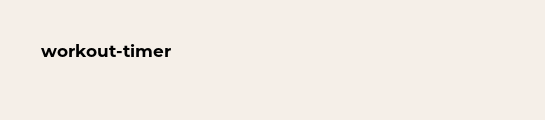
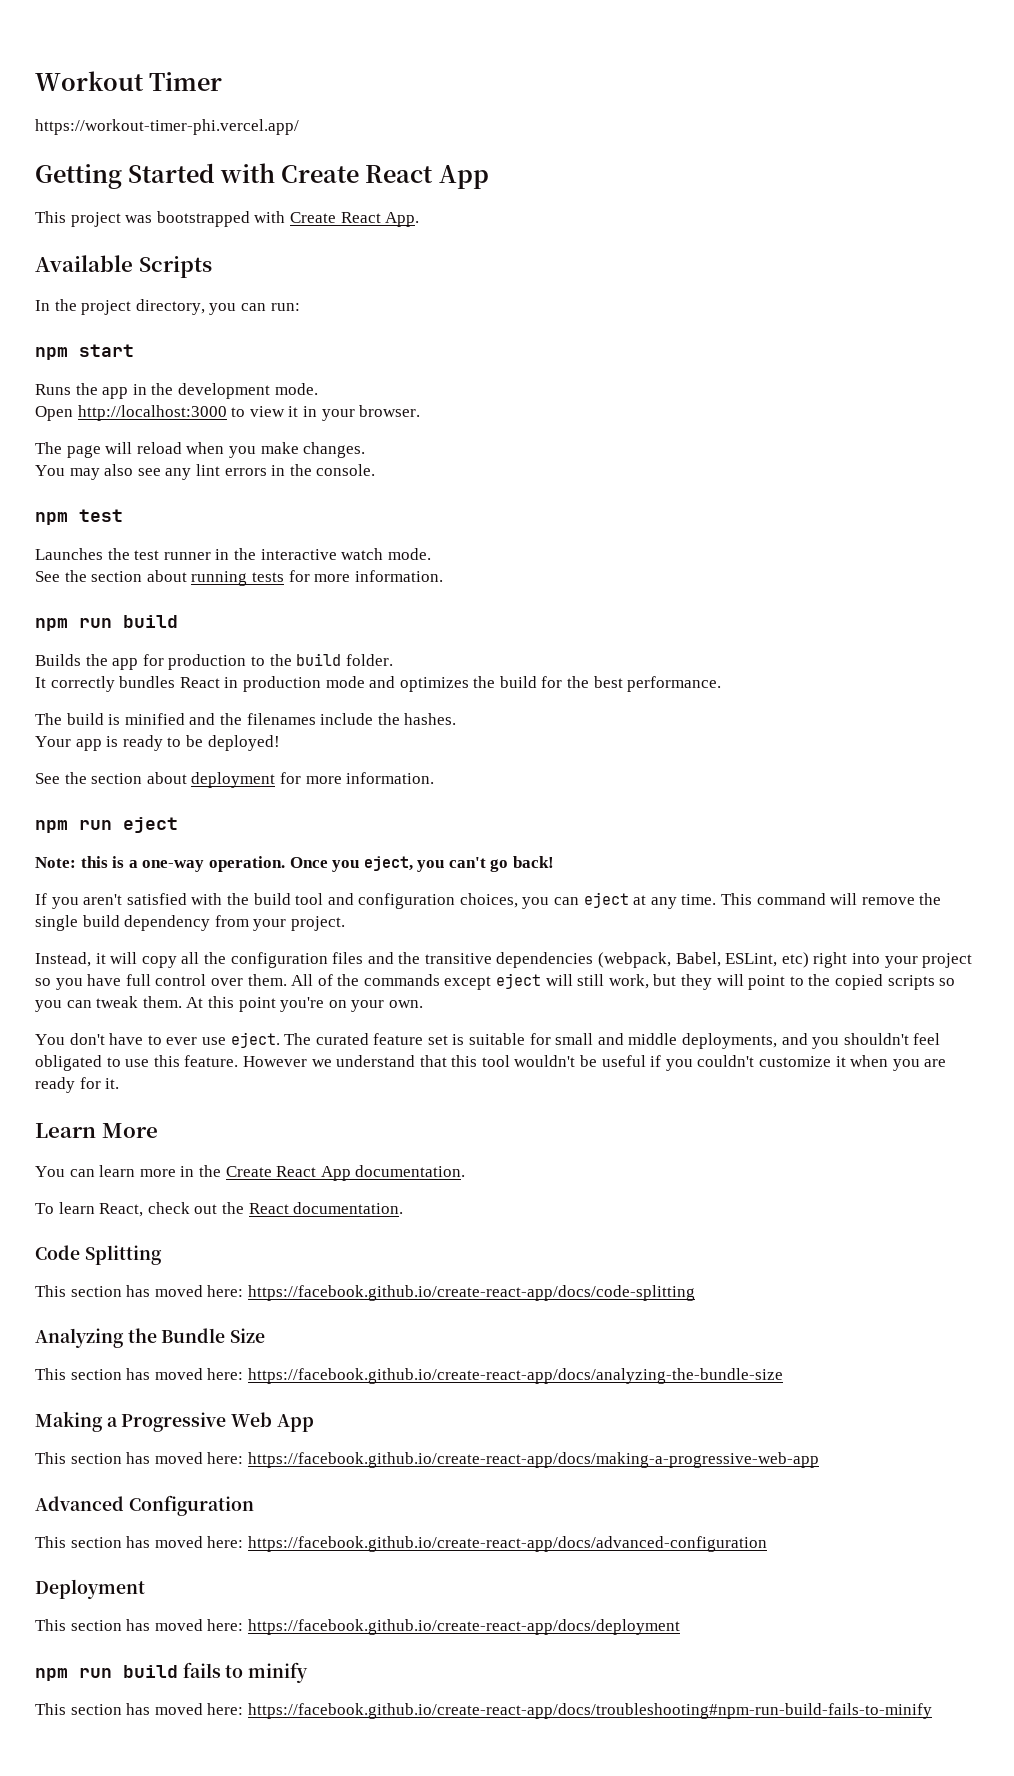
- workout-timer
+ Workout Timer
+ https://workout-timer-phi.vercel.app/
+ Getting Started with Create React App
+ This project was bootstrapped with Create React App.
+ Available Scripts
+ In the project directory, you can run:
+ npm start
+ Runs the app in the development mode.
+ Open http://localhost:3000 to view it in your browser.
+ The page will reload when you make changes.
+ You may also see any lint errors in the console.
+ npm test
+ Launches the test runner in the interactive watch mode.
+ See the section about running tests for more information.
+ npm run build
+ Builds the app for production to the build folder.
+ It correctly bundles React in production mode and optimizes the build for the best performance.
+ The build is minified and the filenames include the hashes.
+ Your app is ready to be deployed!
+ See the section about deployment for more information.
+ npm run eject
+ Note: this is a one-way operation. Once you eject, you can't go back!
+ If you aren't satisfied with the build tool and configuration choices, you can eject at any time. This command will remove the single build dependency from your project.
+ Instead, it will copy all the configuration files and the transitive dependencies (webpack, Babel, ESLint, etc) right into your project so you have full control over them. All of the commands except eject will still work, but they will point to the copied scripts so you can tweak them. At this point you're on your own.
+ You don't have to ever use eject. The curated feature set is suitable for small and middle deployments, and you shouldn't feel obligated to use this feature. However we understand that this tool wouldn't be useful if you couldn't customize it when you are ready for it.
+ Learn More
+ You can learn more in the Create React App documentation.
+ To learn React, check out the React documentation.
+ Code Splitting
+ This section has moved here: https://facebook.github.io/create-react-app/docs/code-splitting
+ Analyzing the Bundle Size
+ This section has moved here: https://facebook.github.io/create-react-app/docs/analyzing-the-bundle-size
+ Making a Progressive Web App
+ This section has moved here: https://facebook.github.io/create-react-app/docs/making-a-progressive-web-app
+ Advanced Configuration
+ This section has moved here: https://facebook.github.io/create-react-app/docs/advanced-configuration
+ Deployment
+ This section has moved here: https://facebook.github.io/create-react-app/docs/deployment
+ npm run build fails to minify
+ This section has moved here: https://facebook.github.io/create-react-app/docs/troubleshooting#npm-run-build-fails-to-minify

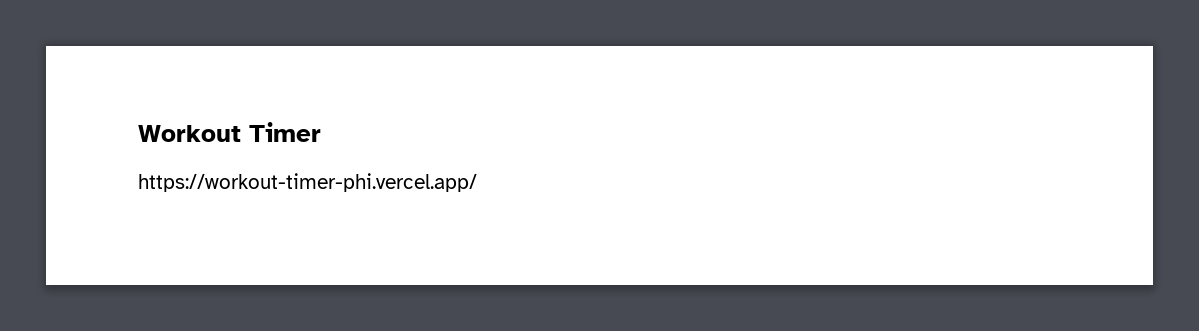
- Getting Started with Create React App
- This project was bootstrapped with Create React App.
- Available Scripts
- In the project directory, you can run:
- npm start
- Runs the app in the development mode.
- Open http://localhost:3000 to view it in your browser.
- The page will reload when you make changes.
- You may also see any lint errors in the console.
- npm test
- Launches the test runner in the interactive watch mode.
- See the section about running tests for more information.
- npm run build
- Builds the app for production to the build folder.
- It correctly bundles React in production mode and optimizes the build for the best performance.
- The build is minified and the filenames include the hashes.
- Your app is ready to be deployed!
- See the section about deployment for more information.
- npm run eject
- Note: this is a one-way operation. Once you eject, you can't go back!
- If you aren't satisfied with the build tool and configuration choices, you can eject at any time. This command will remove the single build dependency from your project.
- Instead, it will copy all the configuration files and the transitive dependencies (webpack, Babel, ESLint, etc) right into your project so you have full control over them. All of the commands except eject will still work, but they will point to the copied scripts so you can tweak them. At this point you're on your own.
- You don't have to ever use eject. The curated feature set is suitable for small and middle deployments, and you shouldn't feel obligated to use this feature. However we understand that this tool wouldn't be useful if you couldn't customize it when you are ready for it.
- Learn More
- You can learn more in the Create React App documentation.
- To learn React, check out the React documentation.
- Code Splitting
- This section has moved here: https://facebook.github.io/create-react-app/docs/code-splitting
- Analyzing the Bundle Size
- This section has moved here: https://facebook.github.io/create-react-app/docs/analyzing-the-bundle-size
- Making a Progressive Web App
- This section has moved here: https://facebook.github.io/create-react-app/docs/making-a-progressive-web-app
- Advanced Configuration
- This section has moved here: https://facebook.github.io/create-react-app/docs/advanced-configuration
- Deployment
- This section has moved here: https://facebook.github.io/create-react-app/docs/deployment
- npm run build fails to minify
- This section has moved here: https://facebook.github.io/create-react-app/docs/troubleshooting#npm-run-build-fails-to-minify

